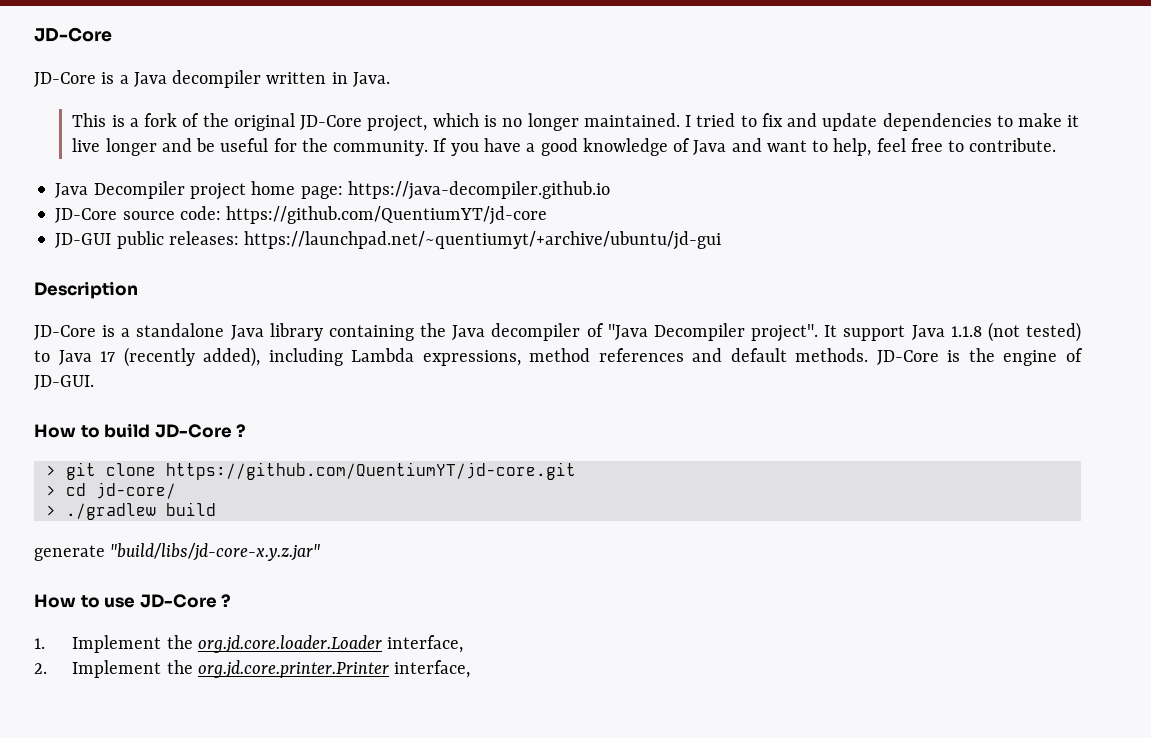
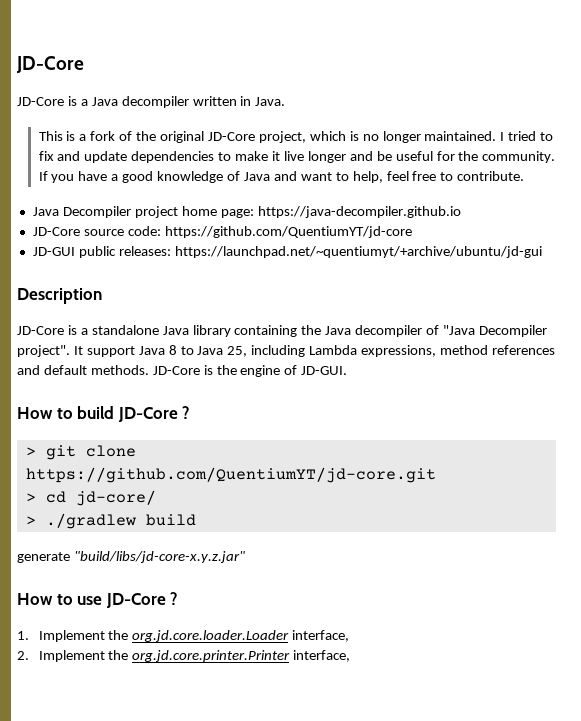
- It support Java 1.1.8 (not tested) to Java 17 (recently added), including Lambda expressions, method references and default methods.
+ It support Java 8 to Java 25, including Lambda expressions, method references and default methods.

